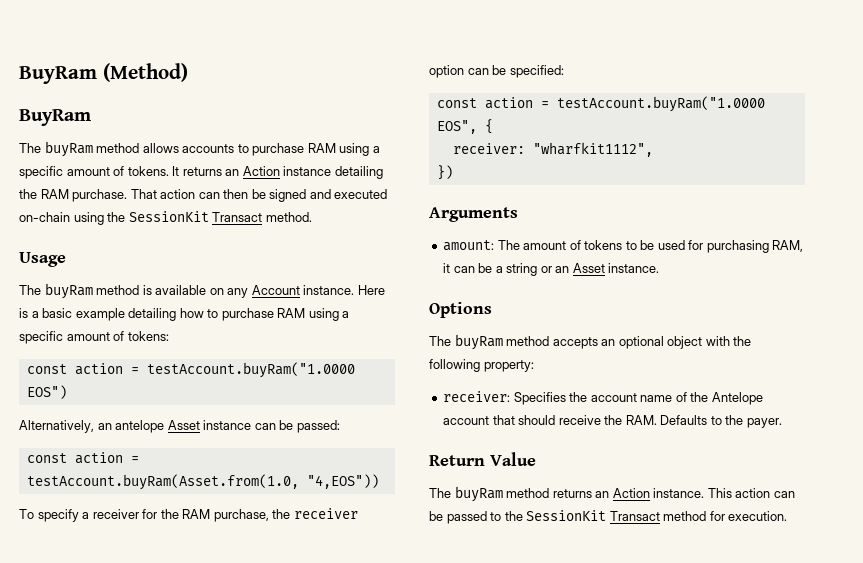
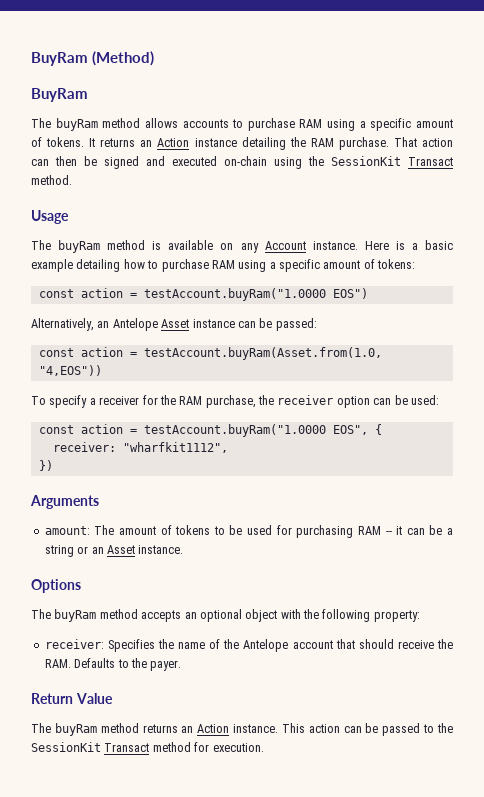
- Alternatively, an antelope Asset instance can be passed:
+ Alternatively, an Antelope Asset instance can be passed:
- To specify a receiver for the RAM purchase, the receiver option can be specified:
+ To specify a receiver for the RAM purchase, the receiver option can be used:
- amount: The amount of tokens to be used for purchasing RAM, it can be a string or an Asset instance.
+ amount: The amount of tokens to be used for purchasing RAM -- it can be a string or an Asset instance.
- receiver: Specifies the account name of the Antelope account that should receive the RAM. Defaults to the payer.
+ receiver: Specifies the name of the Antelope account that should receive the RAM. Defaults to the payer.

